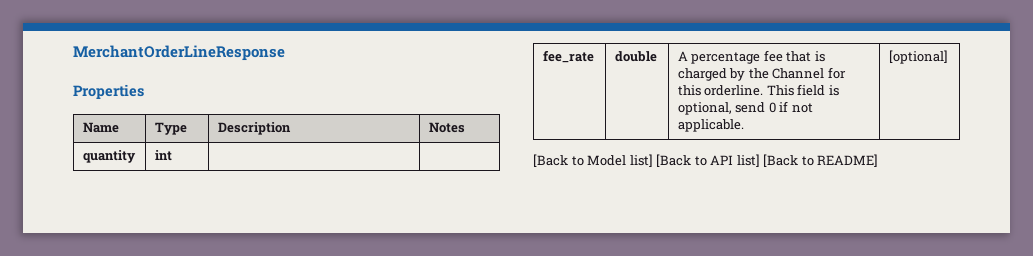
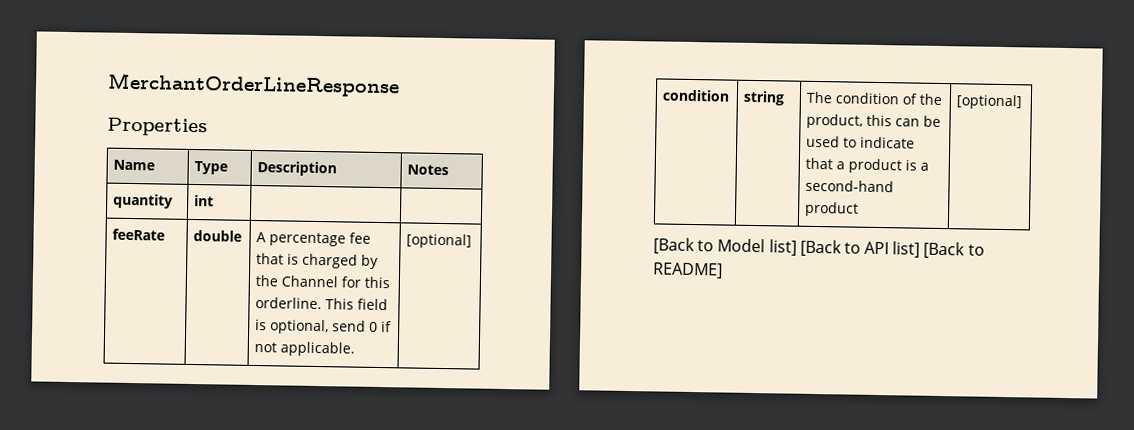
- fee_rate | double | A percentage fee that is charged by the Channel for this orderline. This field is optional, send 0 if not applicable. | [optional]
+ feeRate | double | A percentage fee that is charged by the Channel for this orderline. This field is optional, send 0 if not applicable. | [optional]
+ condition | string | The condition of the product, this can be used to indicate that a product is a second-hand product | [optional]

